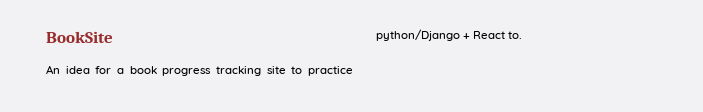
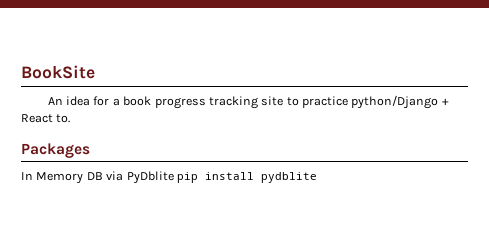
+ Packages
+ In Memory DB via PyDblite pip install pydblite

